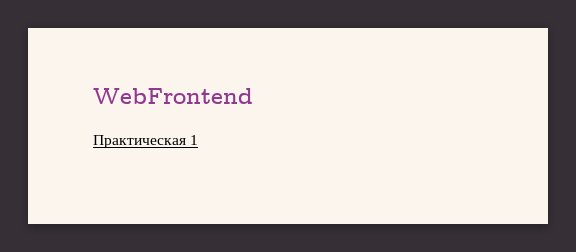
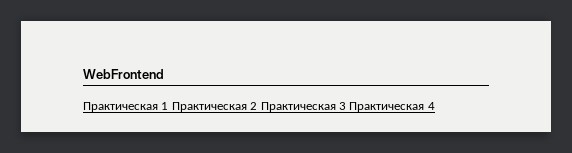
- Практическая 1
+ Практическая 1 Практическая 2 Практическая 3 Практическая 4

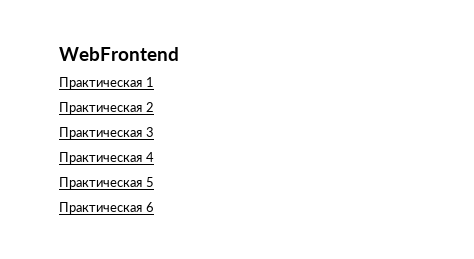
- Практическая 1 Практическая 2 Практическая 3 Практическая 4
+ Практическая 1
+ Практическая 2
+ Практическая 3
+ Практическая 4
+ Практическая 5
+ Практическая 6

